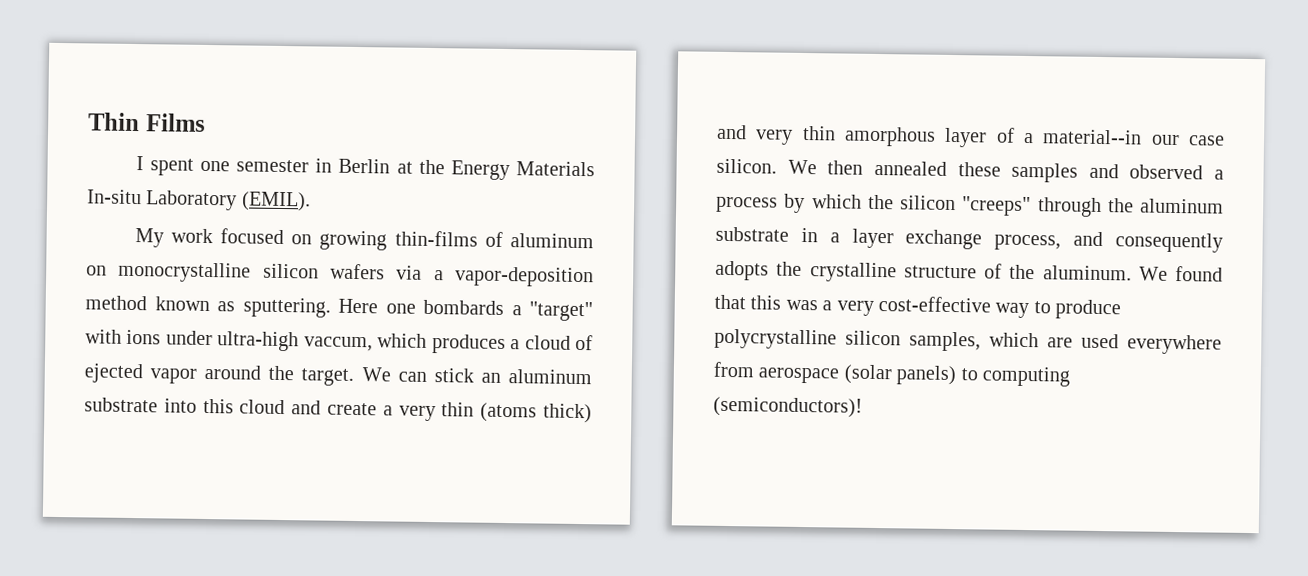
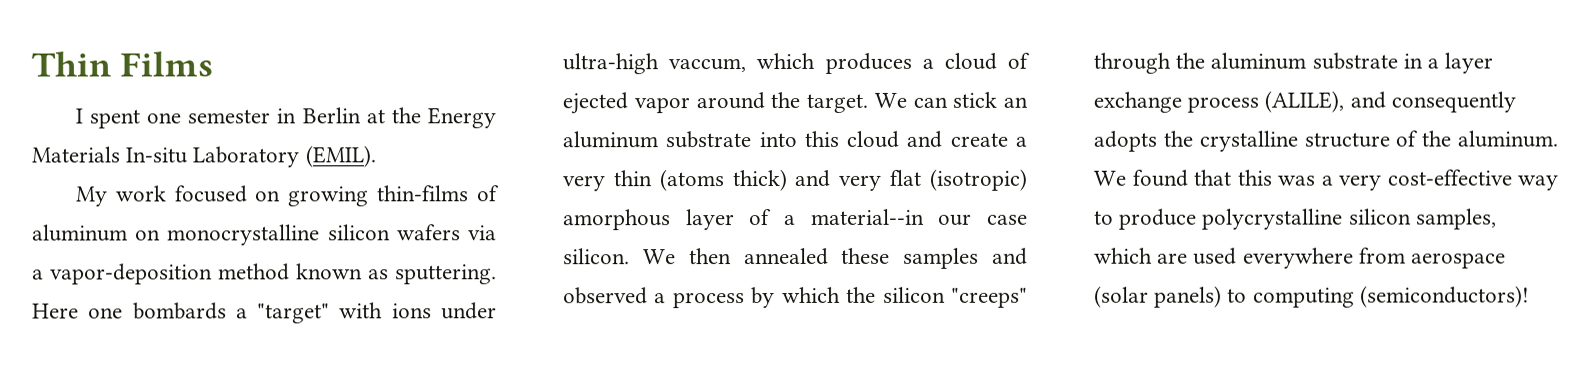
- We can stick an aluminum substrate into this cloud and create a very thin (atoms thick) and very thin amorphous layer of a material--in our case silicon.
+ We can stick an aluminum substrate into this cloud and create a very thin (atoms thick) and very flat (isotropic) amorphous layer of a material--in our case silicon.
- We then annealed these samples and observed a process by which the silicon "creeps" through the aluminum substrate in a layer exchange process, and consequently adopts the crystalline structure of the aluminum.
+ We then annealed these samples and observed a process by which the silicon "creeps" through the aluminum substrate in a layer exchange process (ALILE), and consequently adopts the crystalline structure of the aluminum.

